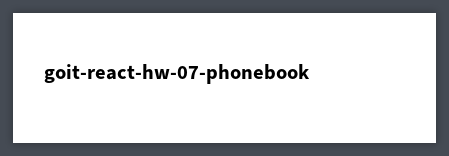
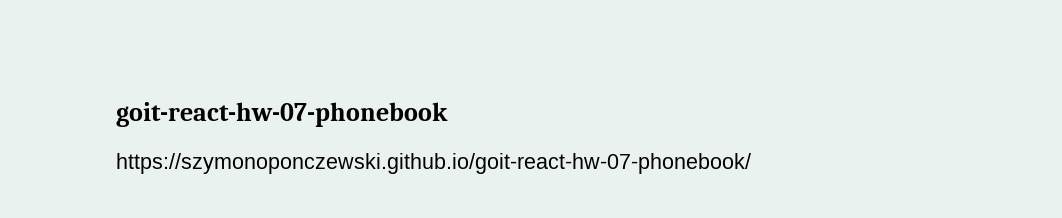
+ https://szymonoponczewski.github.io/goit-react-hw-07-phonebook/

